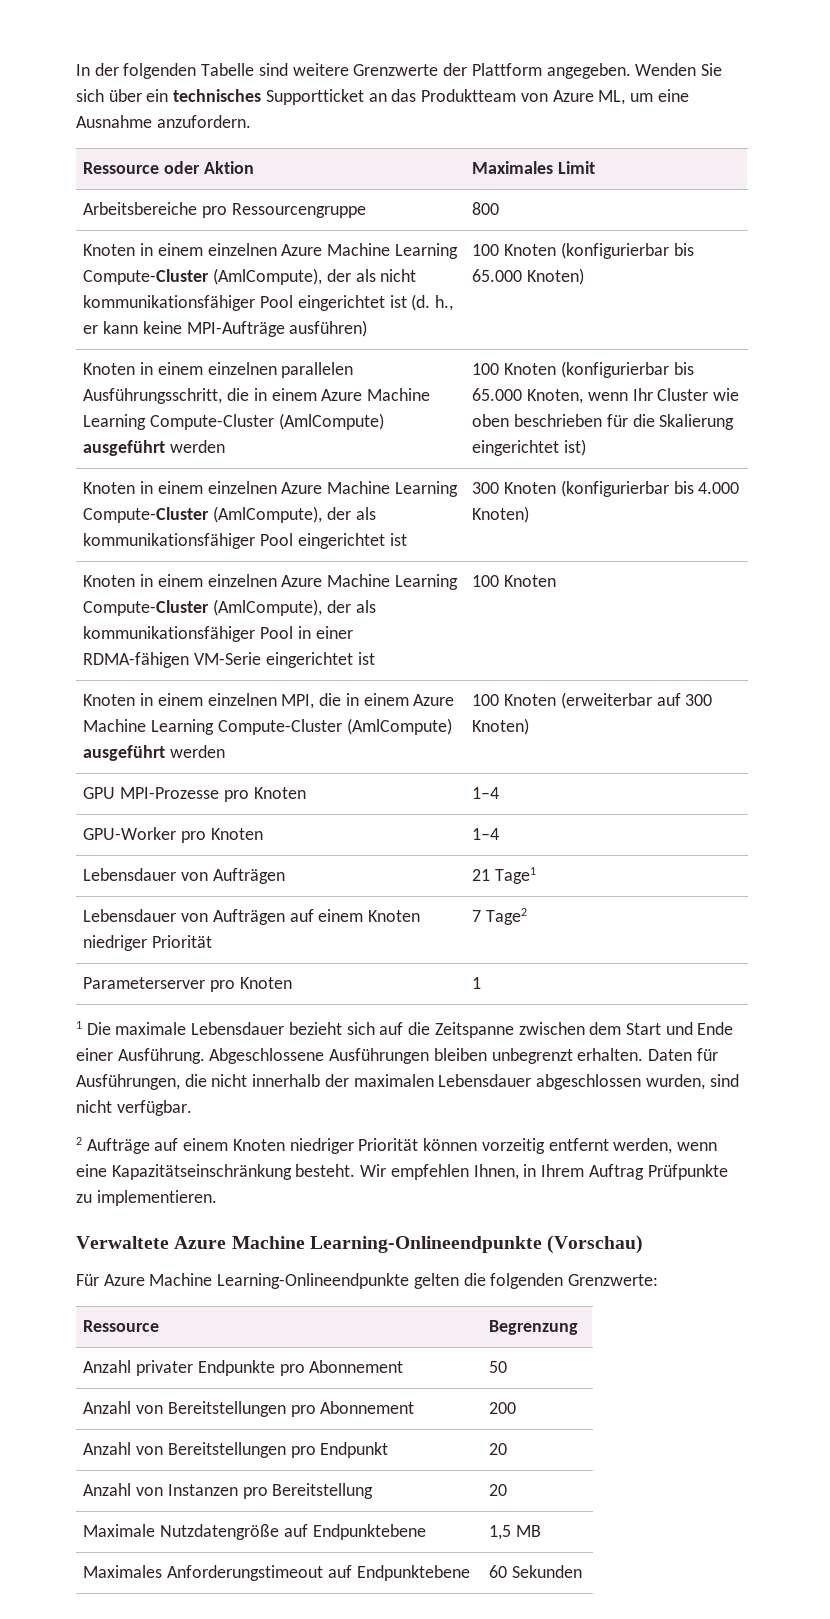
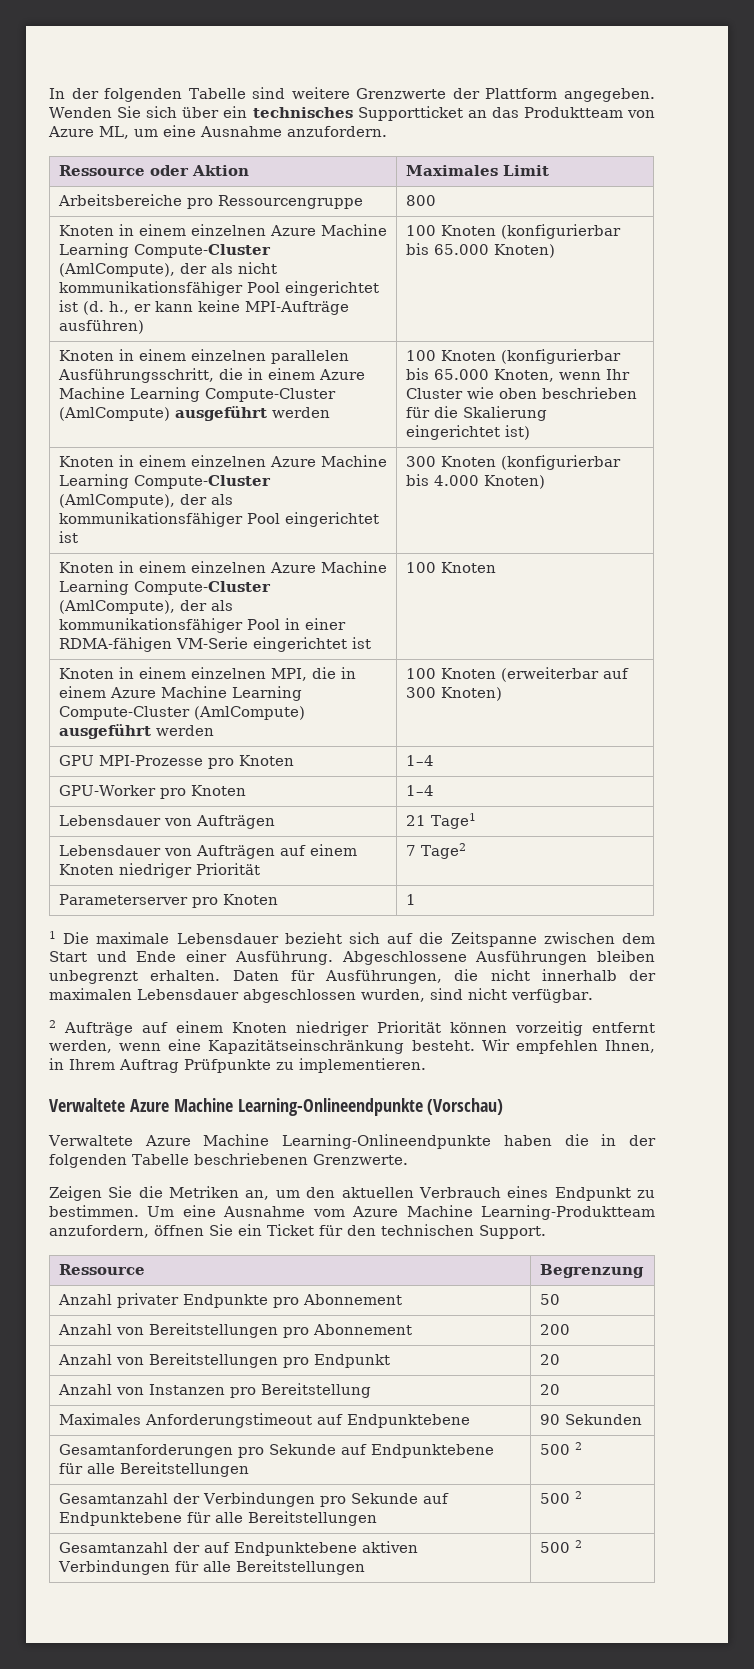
- Für Azure Machine Learning-Onlineendpunkte gelten die folgenden Grenzwerte:
+ Verwaltete Azure Machine Learning-Onlineendpunkte haben die in der folgenden Tabelle beschriebenen Grenzwerte.
+ Zeigen Sie die Metriken an, um den aktuellen Verbrauch eines Endpunkt zu bestimmen. Um eine Ausnahme vom Azure Machine Learning-Produktteam anzufordern, öffnen Sie ein Ticket für den technischen Support.
- Maximale Nutzdatengröße auf Endpunktebene | 1,5 MB
- Maximales Anforderungstimeout auf Endpunktebene | 60 Sekunden
+ Maximales Anforderungstimeout auf Endpunktebene | 90 Sekunden
+ Gesamtanforderungen pro Sekunde auf Endpunktebene für alle Bereitstellungen | 500 2
+ Gesamtanzahl der Verbindungen pro Sekunde auf Endpunktebene für alle Bereitstellungen | 500 2
+ Gesamtanzahl der auf Endpunktebene aktiven Verbindungen für alle Bereitstellungen | 500 2

